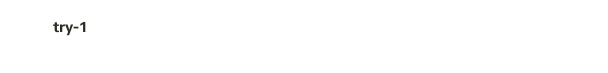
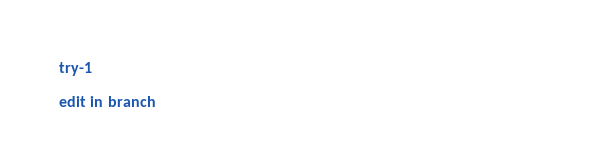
+ edit in branch

